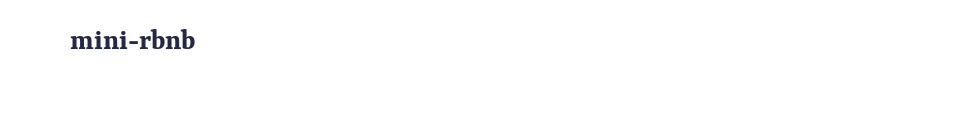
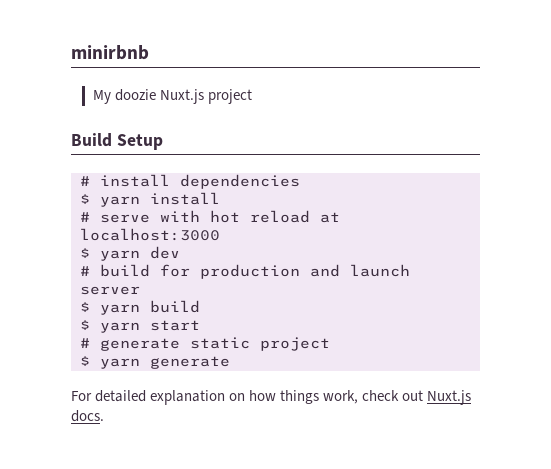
- mini-rbnb
+ minirbnb
+ My doozie Nuxt.js project
+ Build Setup
+ # install dependencies
+ $ yarn install
+ # serve with hot reload at localhost:3000
+ $ yarn dev
+ # build for production and launch server
+ $ yarn build
+ $ yarn start
+ # generate static project
+ $ yarn generate
+ For detailed explanation on how things work, check out Nuxt.js docs.

